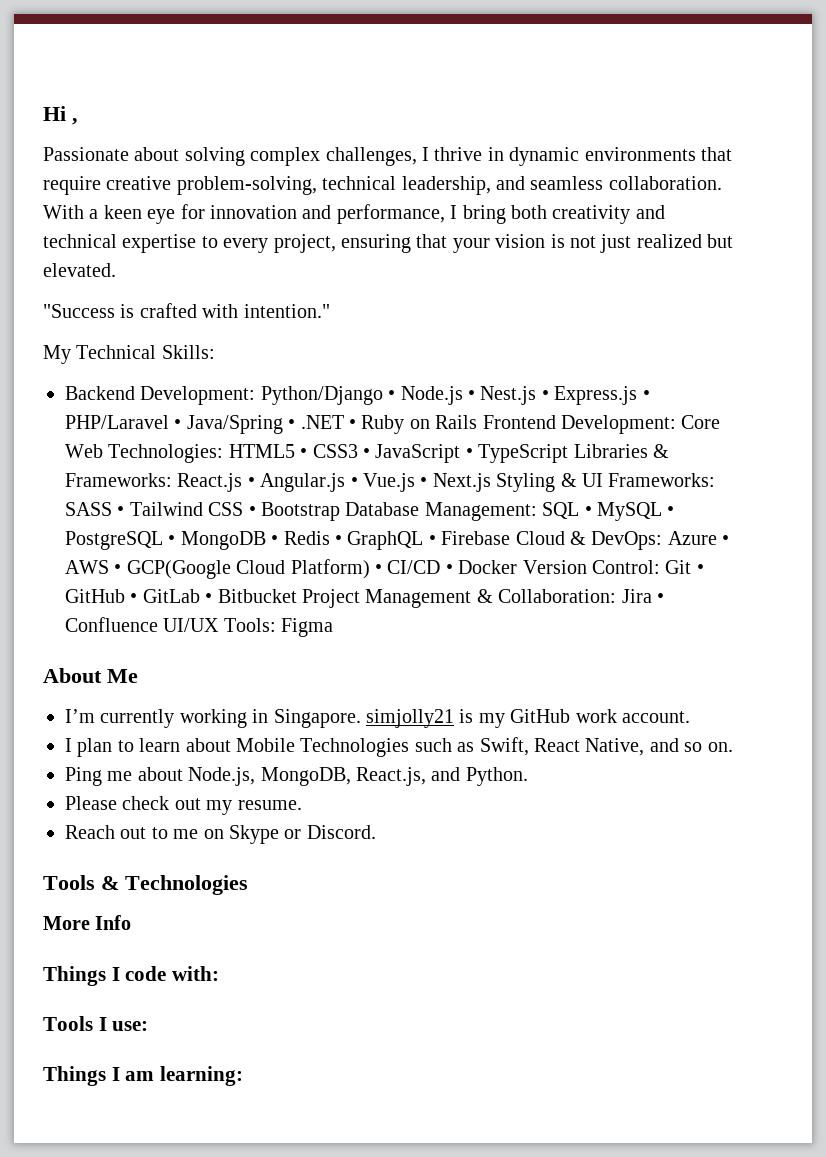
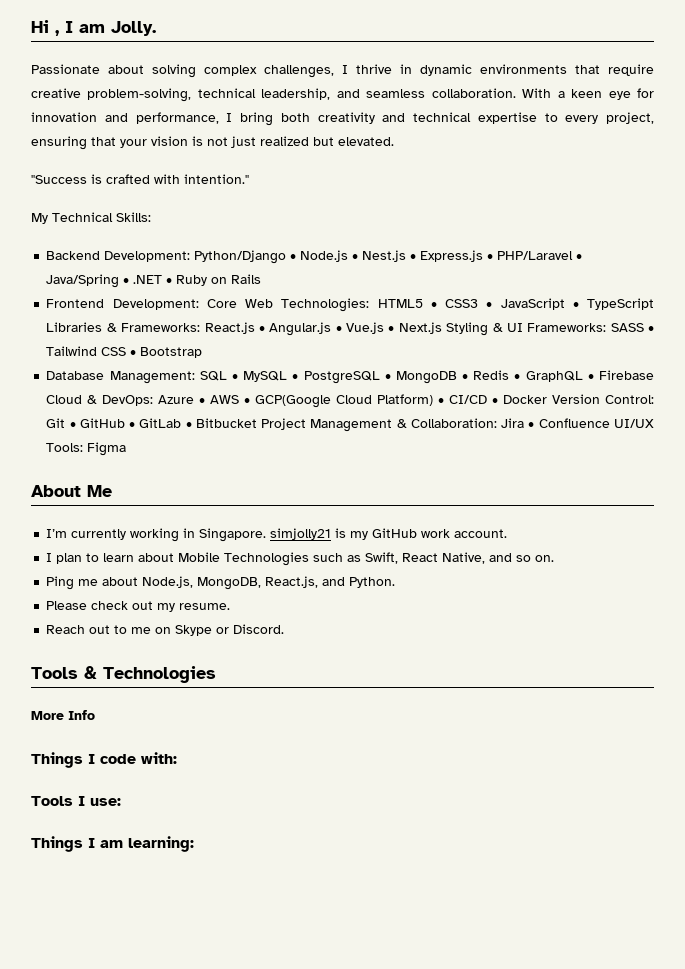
- Hi ,
+ Hi , I am Jolly.
- Python/Django • Node.js • Nest.js • Express.js • PHP/Laravel • Java/Spring • .NET • Ruby on Rails Frontend Development:
+ Python/Django • Node.js • Nest.js • Express.js • PHP/Laravel • Java/Spring • .NET • Ruby on Rails
+ Frontend Development:
- SASS • Tailwind CSS • Bootstrap Database Management:
+ SASS • Tailwind CSS • Bootstrap
+ Database Management:

